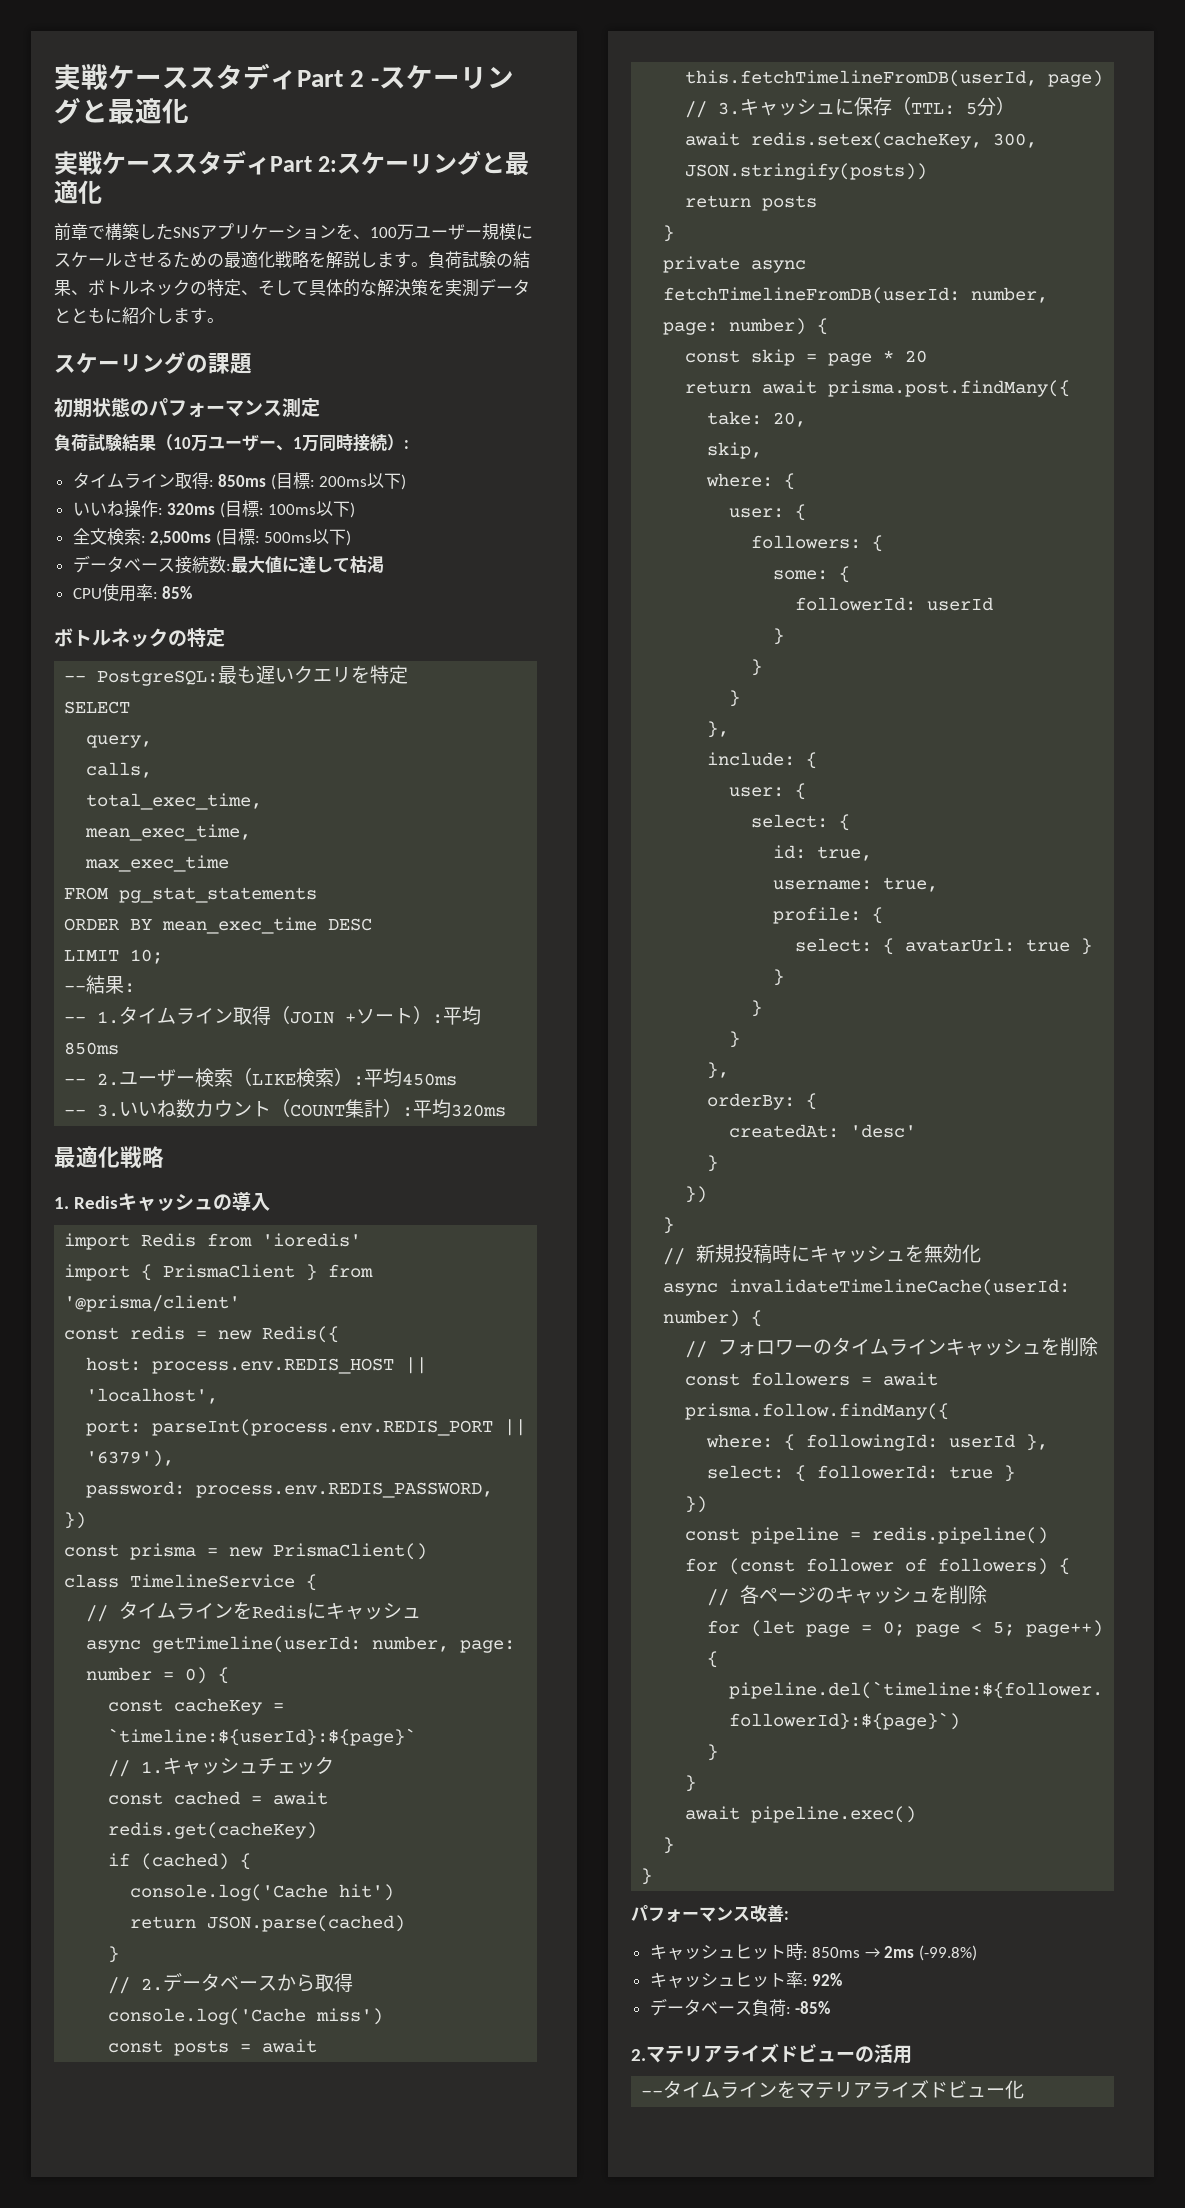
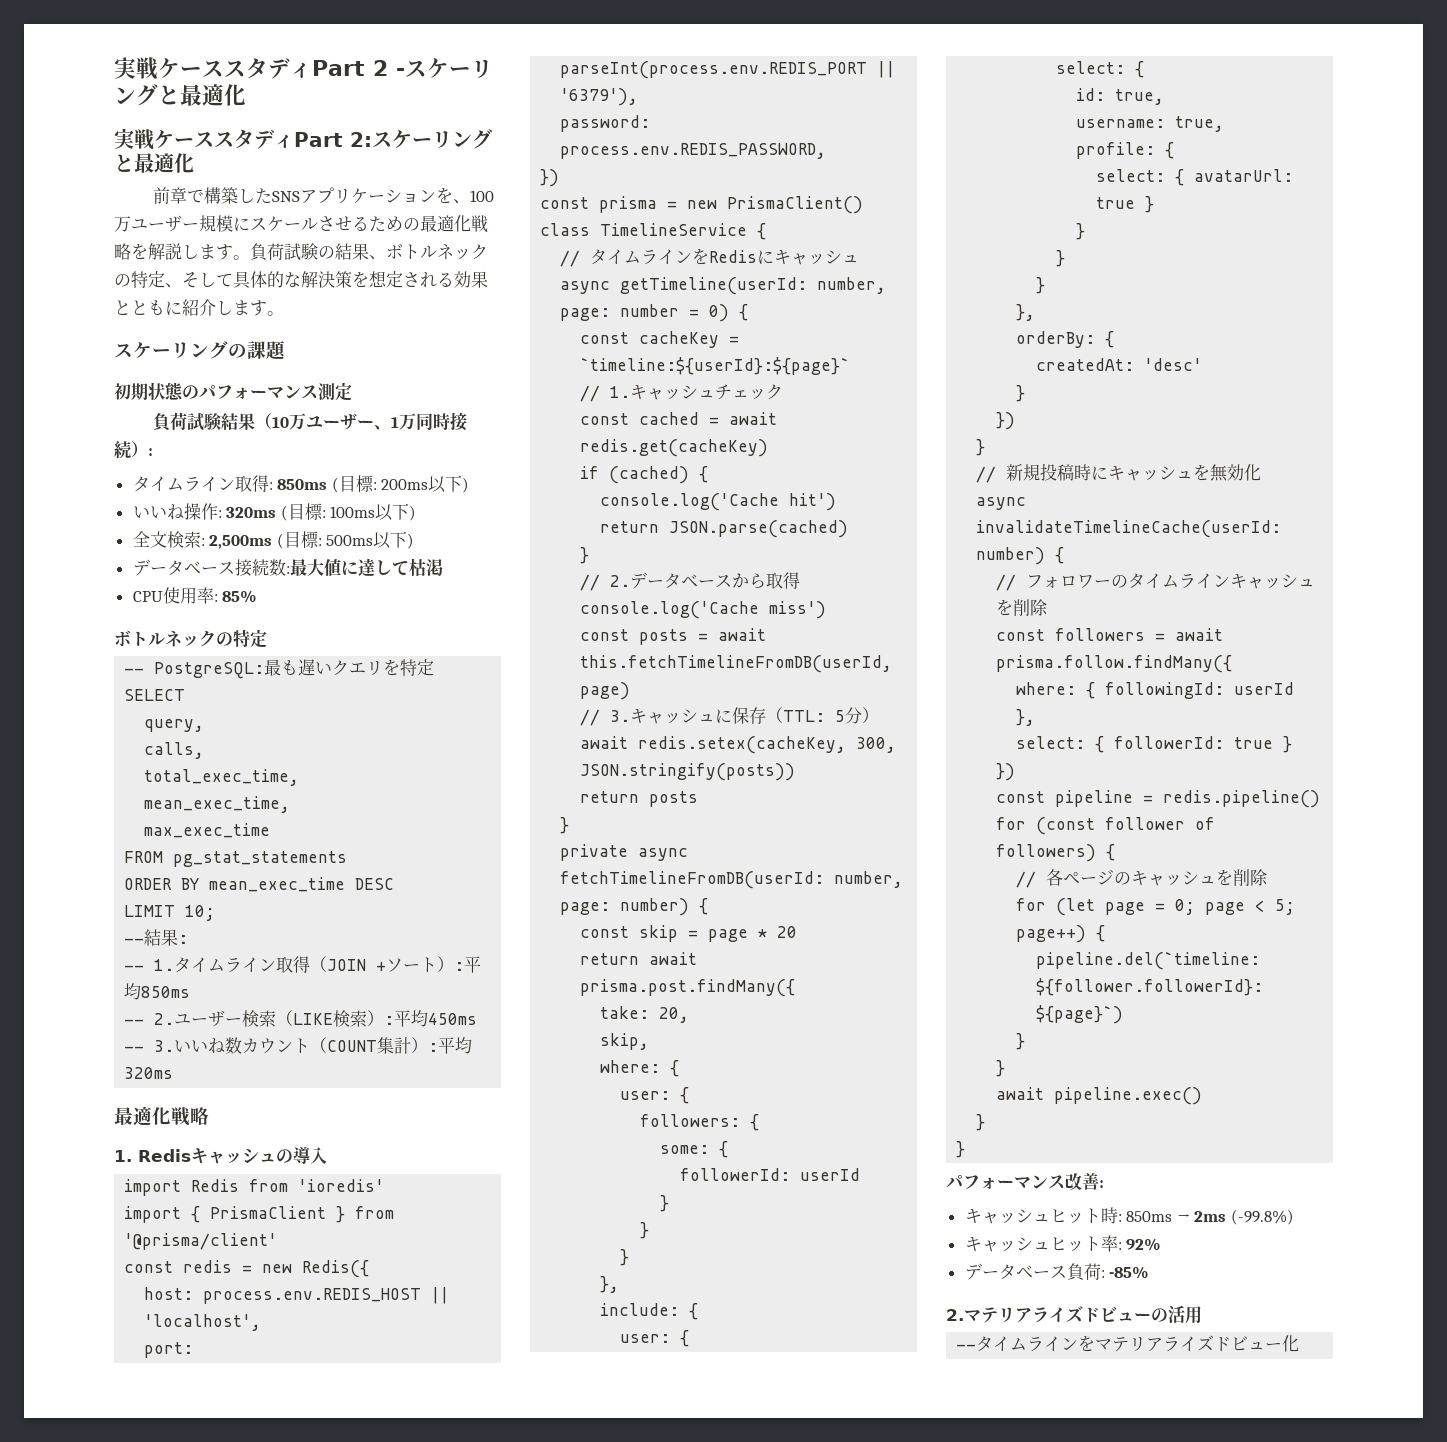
- 負荷試験の結果、ボトルネックの特定、そして具体的な解決策を実測データとともに紹介します。
+ 負荷試験の結果、ボトルネックの特定、そして具体的な解決策を想定される効果とともに紹介します。

